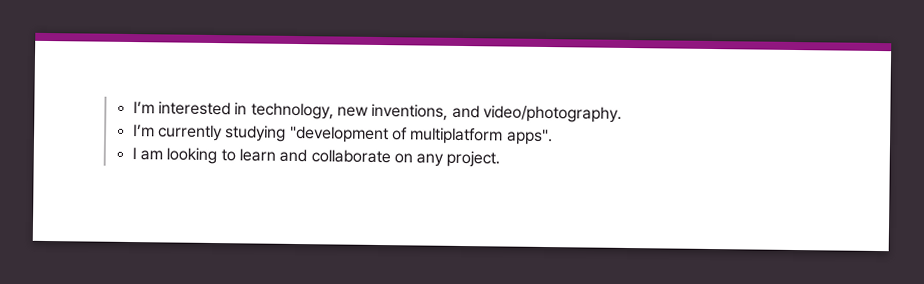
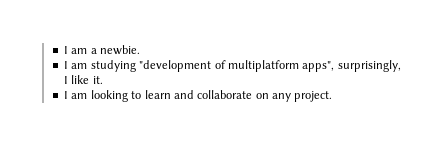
- I’m interested in technology, new inventions, and video/photography.
- I’m currently studying "development of multiplatform apps".
+ I am a newbie.
+ I am studying "development of multiplatform apps", surprisingly, I like it.

